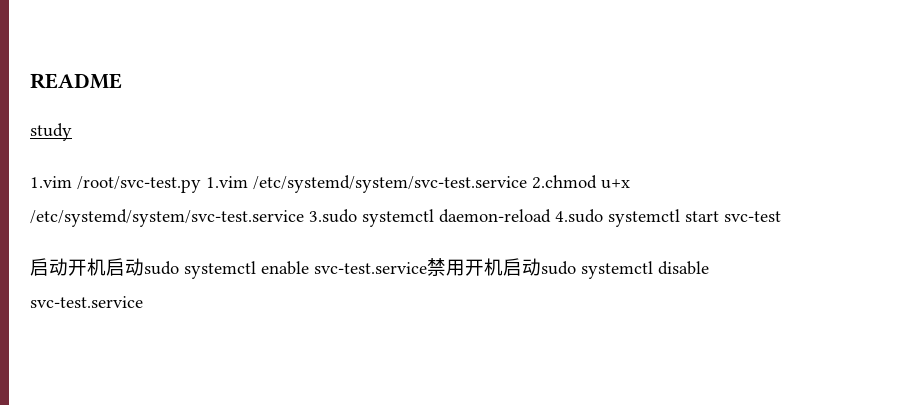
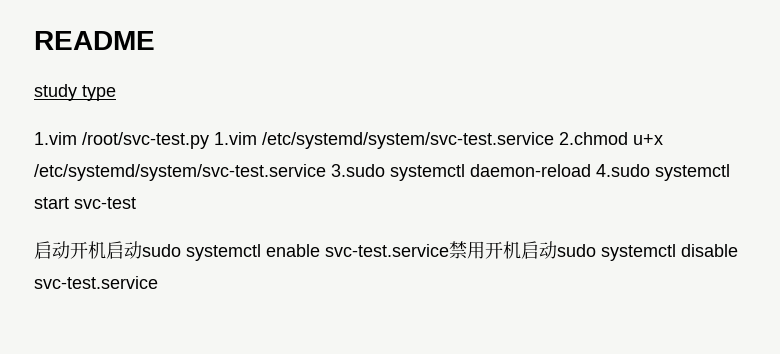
- study
+ study type

